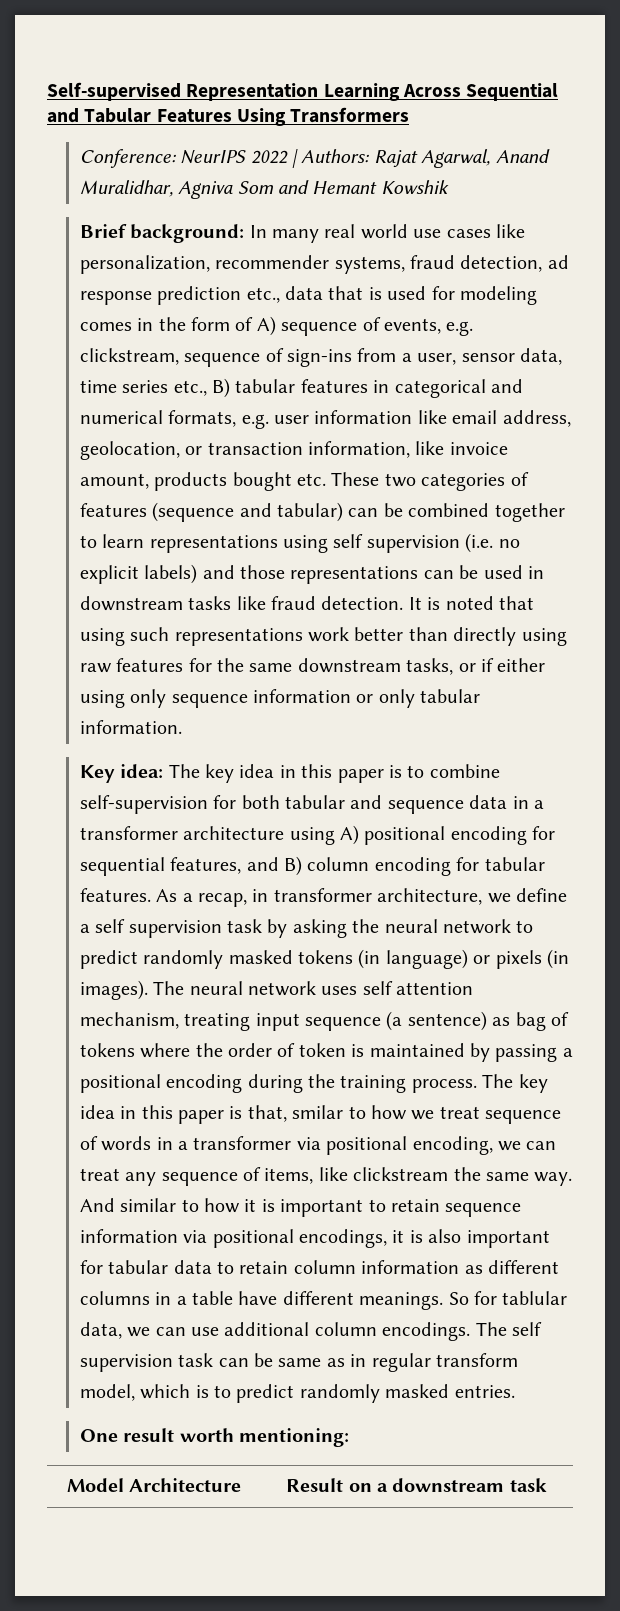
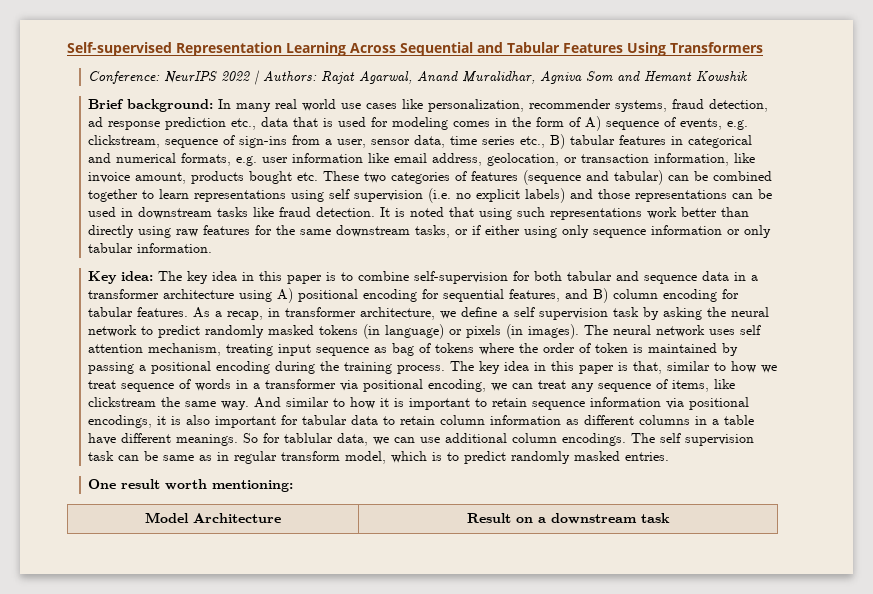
- The neural network uses self attention mechanism, treating input sequence (a sentence) as bag of tokens where the order of token is maintained by passing a positional encoding during the training process.
+ The neural network uses self attention mechanism, treating input sequence as bag of tokens where the order of token is maintained by passing a positional encoding during the training process.
- The key idea in this paper is that, smilar to how we treat sequence of words in a transformer via positional encoding, we can treat any sequence of items, like clickstream the same way.
+ The key idea in this paper is that, similar to how we treat sequence of words in a transformer via positional encoding, we can treat any sequence of items, like clickstream the same way.

